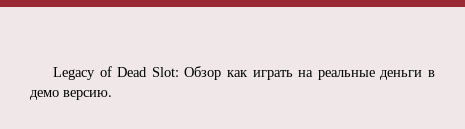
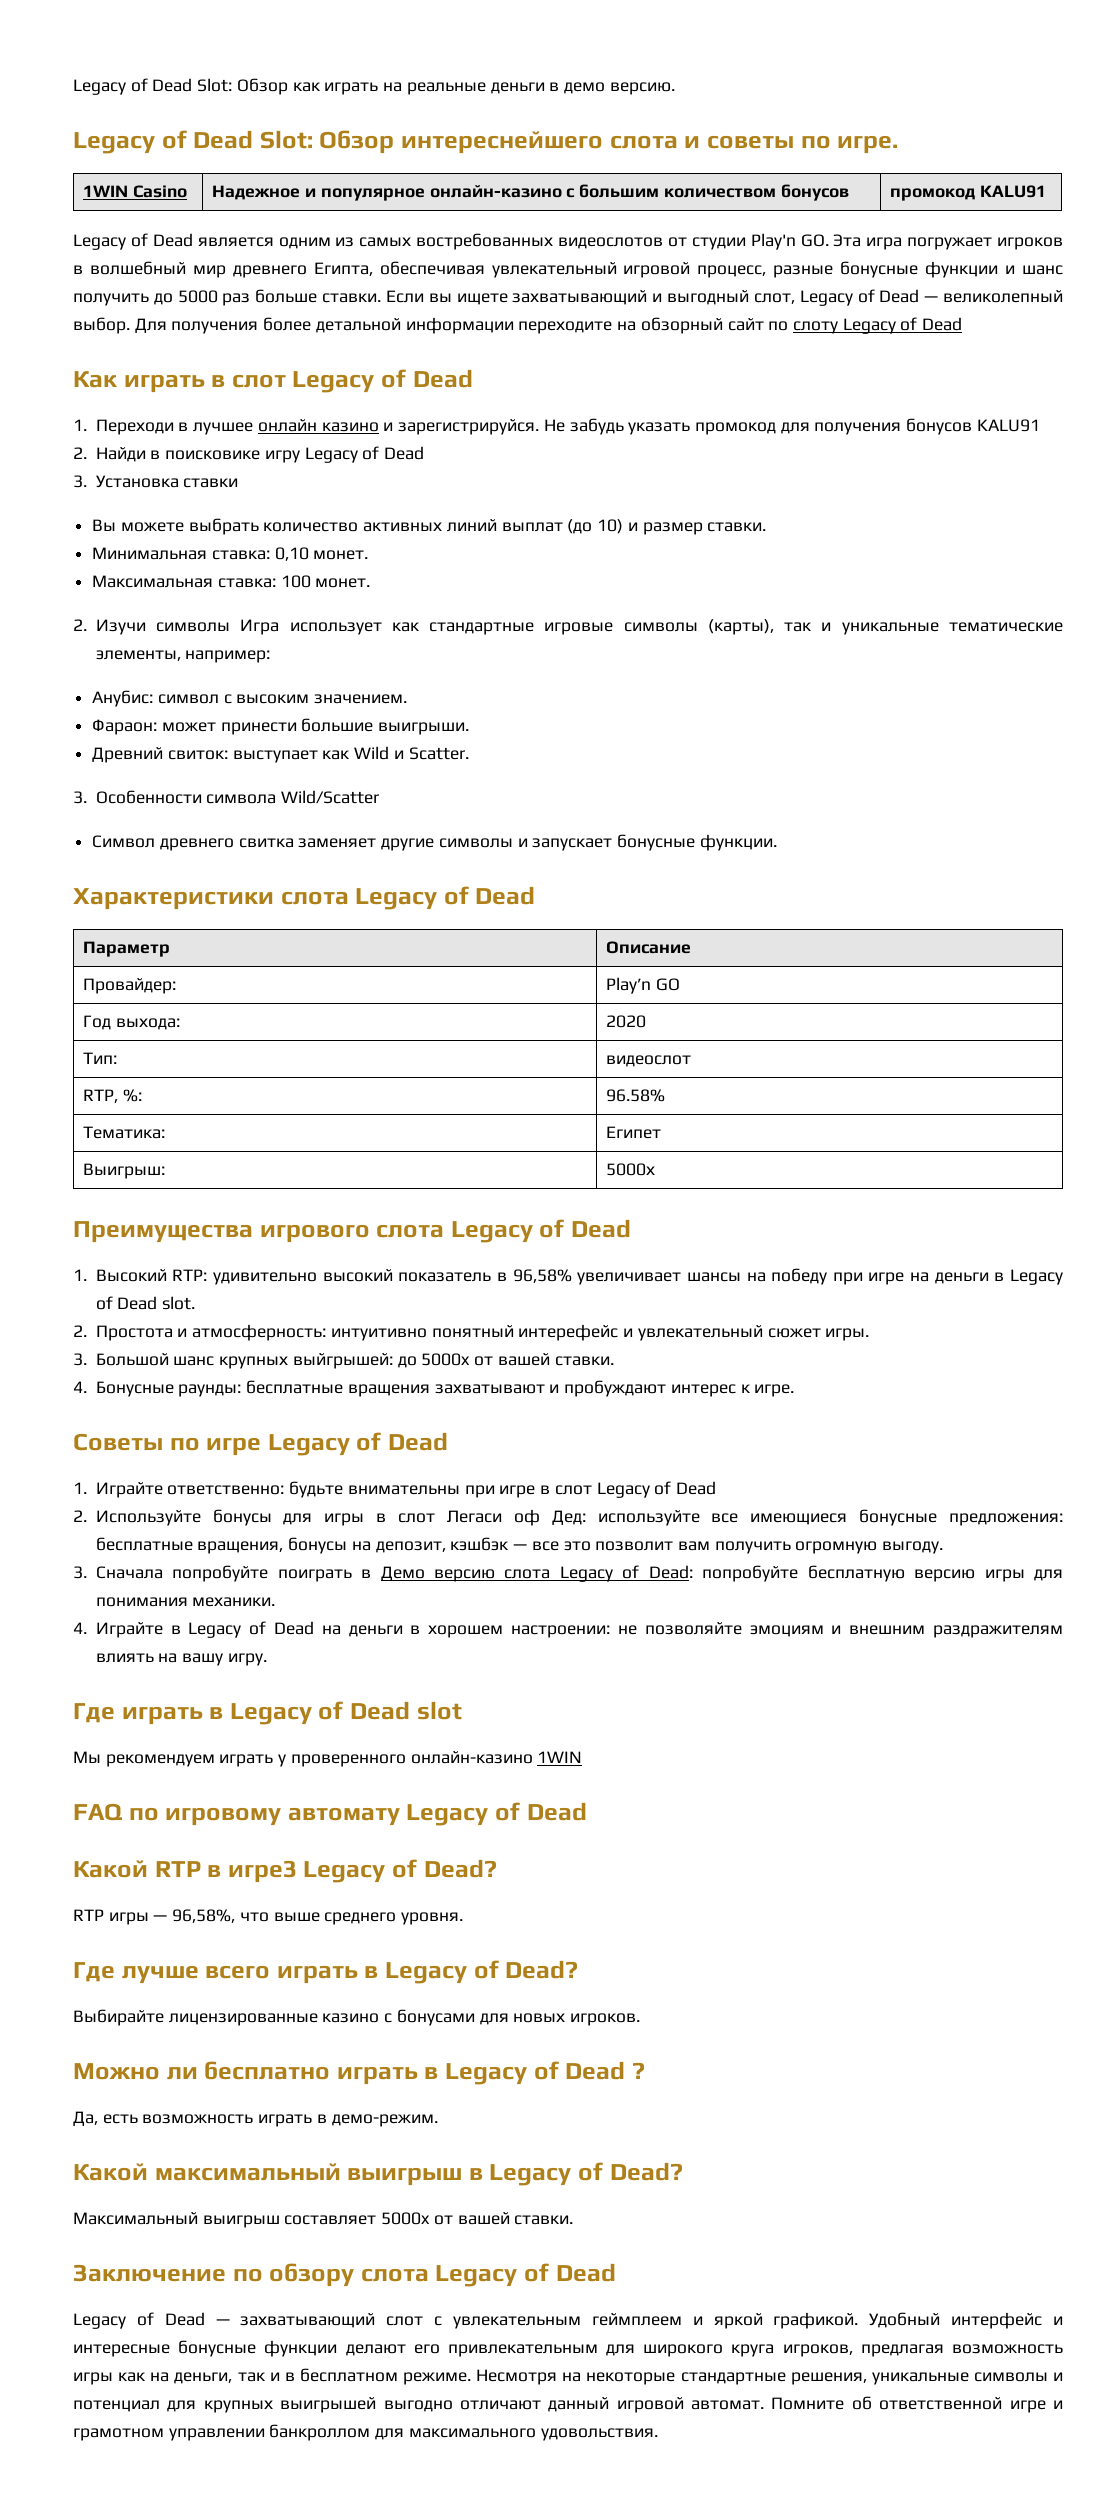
+ Legacy of Dead Slot: Обзор интереснейшего слота и советы по игре.
+ 1WIN Casino | Надежное и популярное онлайн-казино с большим количеством бонусов | промокод KALU91
+ Legacy of Dead является одним из самых востребованных видеослотов от студии Play'n GO. Эта игра погружает игроков в волшебный мир древнего Египта, обеспечивая увлекательный игровой процесс, разные бонусные функции и шанс получить до 5000 раз больше ставки. Если вы ищете захватывающий и выгодный слот, Legacy of Dead — великолепный выбор. Для получения более детальной информации переходите на обзорный сайт по слоту Legacy of Dead
+ Как играть в слот Legacy of Dead
+ 1. Переходи в лучшее онлайн казино и зарегистрируйся. Не забудь указать промокод для получения бонусов KALU91
+ 2. Найди в поисковике игру Legacy of Dead
+ 3. Установка ставки
+ Вы можете выбрать количество активных линий выплат (до 10) и размер ставки.
+ Минимальная ставка: 0,10 монет.
+ Максимальная ставка: 100 монет.
+ 2. Изучи символы Игра использует как стандартные игровые символы (карты), так и уникальные тематические элементы, например:
+ Анубис: символ с высоким значением.
+ Фараон: может принести большие выигрыши.
+ Древний свиток: выступает как Wild и Scatter.
+ 3. Особенности символа Wild/Scatter
+ Символ древнего свитка заменяет другие символы и запускает бонусные функции.
+ Характеристики слота Legacy of Dead
+ Параметр | Описание
+ Провайдер: | Play’n GO
+ Год выхода: | 2020
+ Тип: | видеослот
+ RTP, %: | 96.58%
+ Тематика: | Египет
+ Выигрыш: | 5000х
+ Преимущества игрового слота Legacy of Dead
+ 1. Высокий RTP: удивительно высокий показатель в 96,58% увеличивает шансы на победу при игре на деньги в Legacy of Dead slot.
+ 2. Простота и атмосферность: интуитивно понятный интерефейс и увлекательный сюжет игры.
+ 3. Большой шанс крупных выйгрышей: до 5000x от вашей ставки.
+ 4. Бонусные раунды: бесплатные вращения захватывают и пробуждают интерес к игре.
+ Советы по игре Legacy of Dead
+ 1. Играйте ответственно: будьте внимательны при игре в слот Legacy of Dead
+ 2. Используйте бонусы для игры в слот Легаси оф Дед: используйте все имеющиеся бонусные предложения: бесплатные вращения, бонусы на депозит, кэшбэк — все это позволит вам получить огромную выгоду.
+ 3. Сначала попробуйте поиграть в Демо версию слота Legacy of Dead: попробуйте бесплатную версию игры для понимания механики.
+ 4. Играйте в Legacy of Dead на деньги в хорошем настроении: не позволяйте эмоциям и внешним раздражителям влиять на вашу игру.
+ Где играть в Legacy of Dead slot
+ Мы рекомендуем играть у проверенного онлайн-казино 1WIN
+ FAQ по игровому автомату Legacy of Dead
+ Какой RTP в игре3 Legacy of Dead?
+ RTP игры — 96,58%, что выше среднего уровня.
+ Где лучше всего играть в Legacy of Dead?
+ Выбирайте лицензированные казино с бонусами для новых игроков.
+ Можно ли бесплатно играть в Legacy of Dead ?
+ Да, есть возможность играть в демо-режим.
+ Какой максимальный выигрыш в Legacy of Dead?
+ Максимальный выигрыш составляет 5000x от вашей ставки.
+ Заключение по обзору слота Legacy of Dead
+ Legacy of Dead — захватывающий слот с увлекательным геймплеем и яркой графикой. Удобный интерфейс и интересные бонусные функции делают его привлекательным для широкого круга игроков, предлагая возможность игры как на деньги, так и в бесплатном режиме. Несмотря на некоторые стандартные решения, уникальные символы и потенциал для крупных выигрышей выгодно отличают данный игровой автомат. Помните об ответственной игре и грамотном управлении банкроллом для максимального удовольствия.

